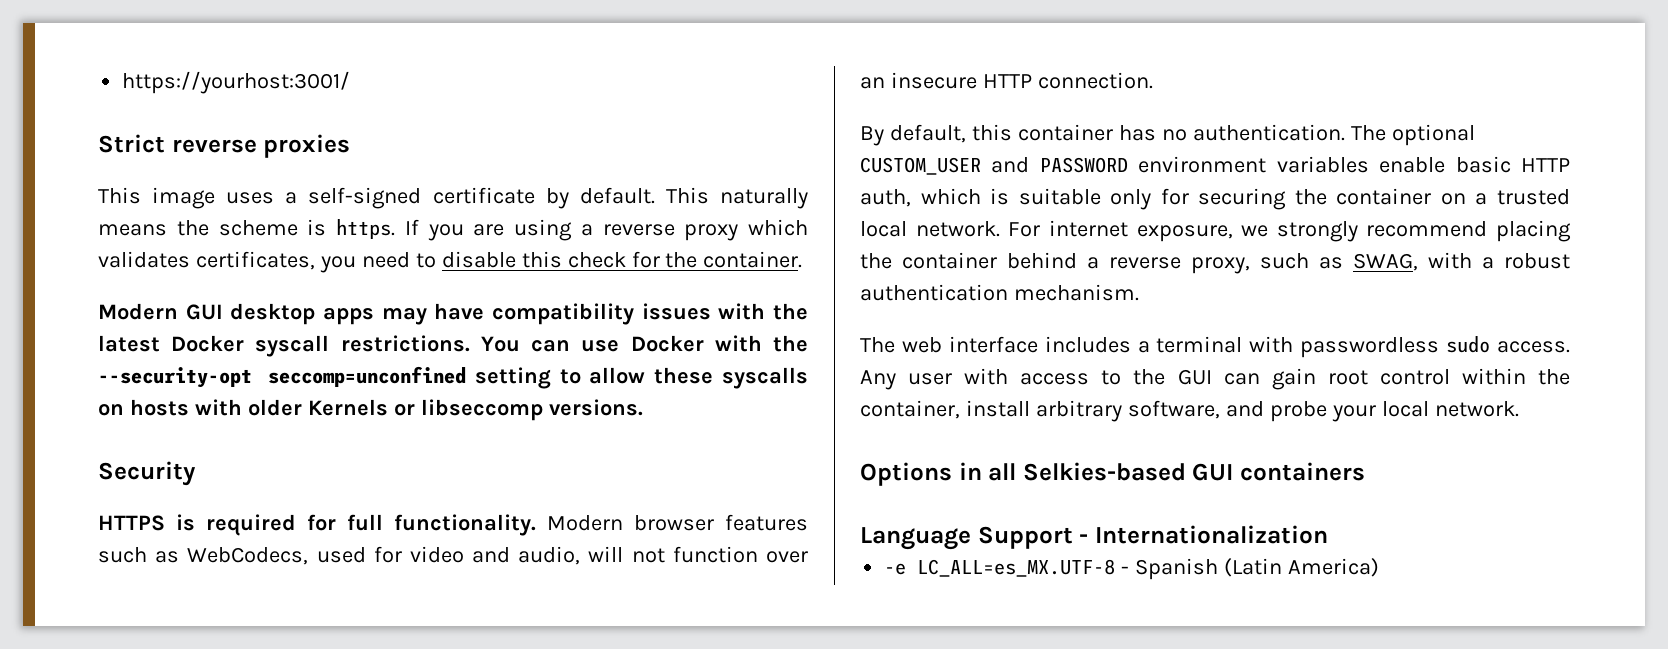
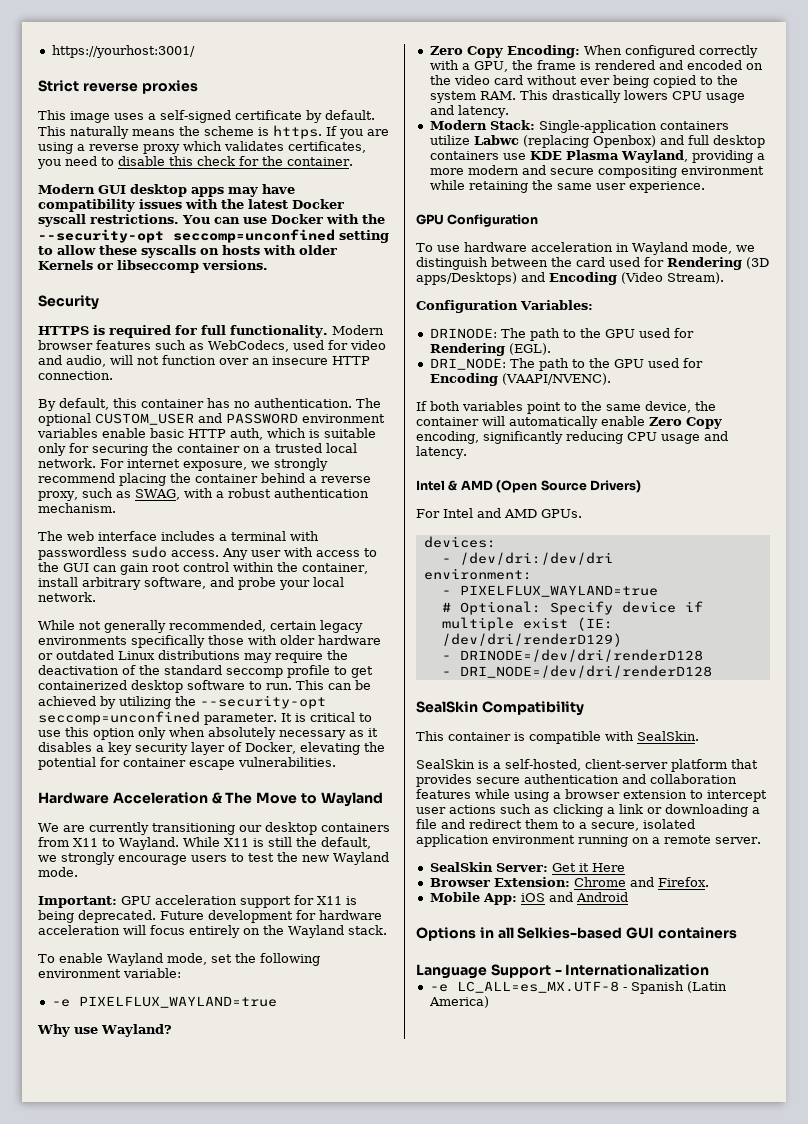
+ While not generally recommended, certain legacy environments specifically those with older hardware or outdated Linux distributions may require the deactivation of the standard seccomp profile to get containerized desktop software to run. This can be achieved by utilizing the --security-opt seccomp=unconfined parameter. It is critical to use this option only when absolutely necessary as it disables a key security layer of Docker, elevating the potential for container escape vulnerabilities.
+ Hardware Acceleration & The Move to Wayland
+ We are currently transitioning our desktop containers from X11 to Wayland. While X11 is still the default, we strongly encourage users to test the new Wayland mode.
+ Important: GPU acceleration support for X11 is being deprecated. Future development for hardware acceleration will focus entirely on the Wayland stack.
+ To enable Wayland mode, set the following environment variable:
+ -e PIXELFLUX_WAYLAND=true
+ Why use Wayland?
+ Zero Copy Encoding: When configured correctly with a GPU, the frame is rendered and encoded on the video card without ever being copied to the system RAM. This drastically lowers CPU usage and latency.
+ Modern Stack: Single-application containers utilize Labwc (replacing Openbox) and full desktop containers use KDE Plasma Wayland, providing a more modern and secure compositing environment while retaining the same user experience.
+ GPU Configuration
+ To use hardware acceleration in Wayland mode, we distinguish between the card used for Rendering (3D apps/Desktops) and Encoding (Video Stream).
+ Configuration Variables:
+ DRINODE: The path to the GPU used for Rendering (EGL).
+ DRI_NODE: The path to the GPU used for Encoding (VAAPI/NVENC).
+ If both variables point to the same device, the container will automatically enable Zero Copy encoding, significantly reducing CPU usage and latency.
+ Intel & AMD (Open Source Drivers)
+ For Intel and AMD GPUs.
+ devices:
+ - /dev/dri:/dev/dri
+ environment:
+ - PIXELFLUX_WAYLAND=true
+ # Optional: Specify device if multiple exist (IE: /dev/dri/renderD129)
+ - DRINODE=/dev/dri/renderD128
+ - DRI_NODE=/dev/dri/renderD128
+ SealSkin Compatibility
+ This container is compatible with SealSkin.
+ SealSkin is a self-hosted, client-server platform that provides secure authentication and collaboration features while using a browser extension to intercept user actions such as clicking a link or downloading a file and redirect them to a secure, isolated application environment running on a remote server.
+ SealSkin Server: Get it Here
+ Browser Extension: Chrome and Firefox.
+ Mobile App: iOS and Android

